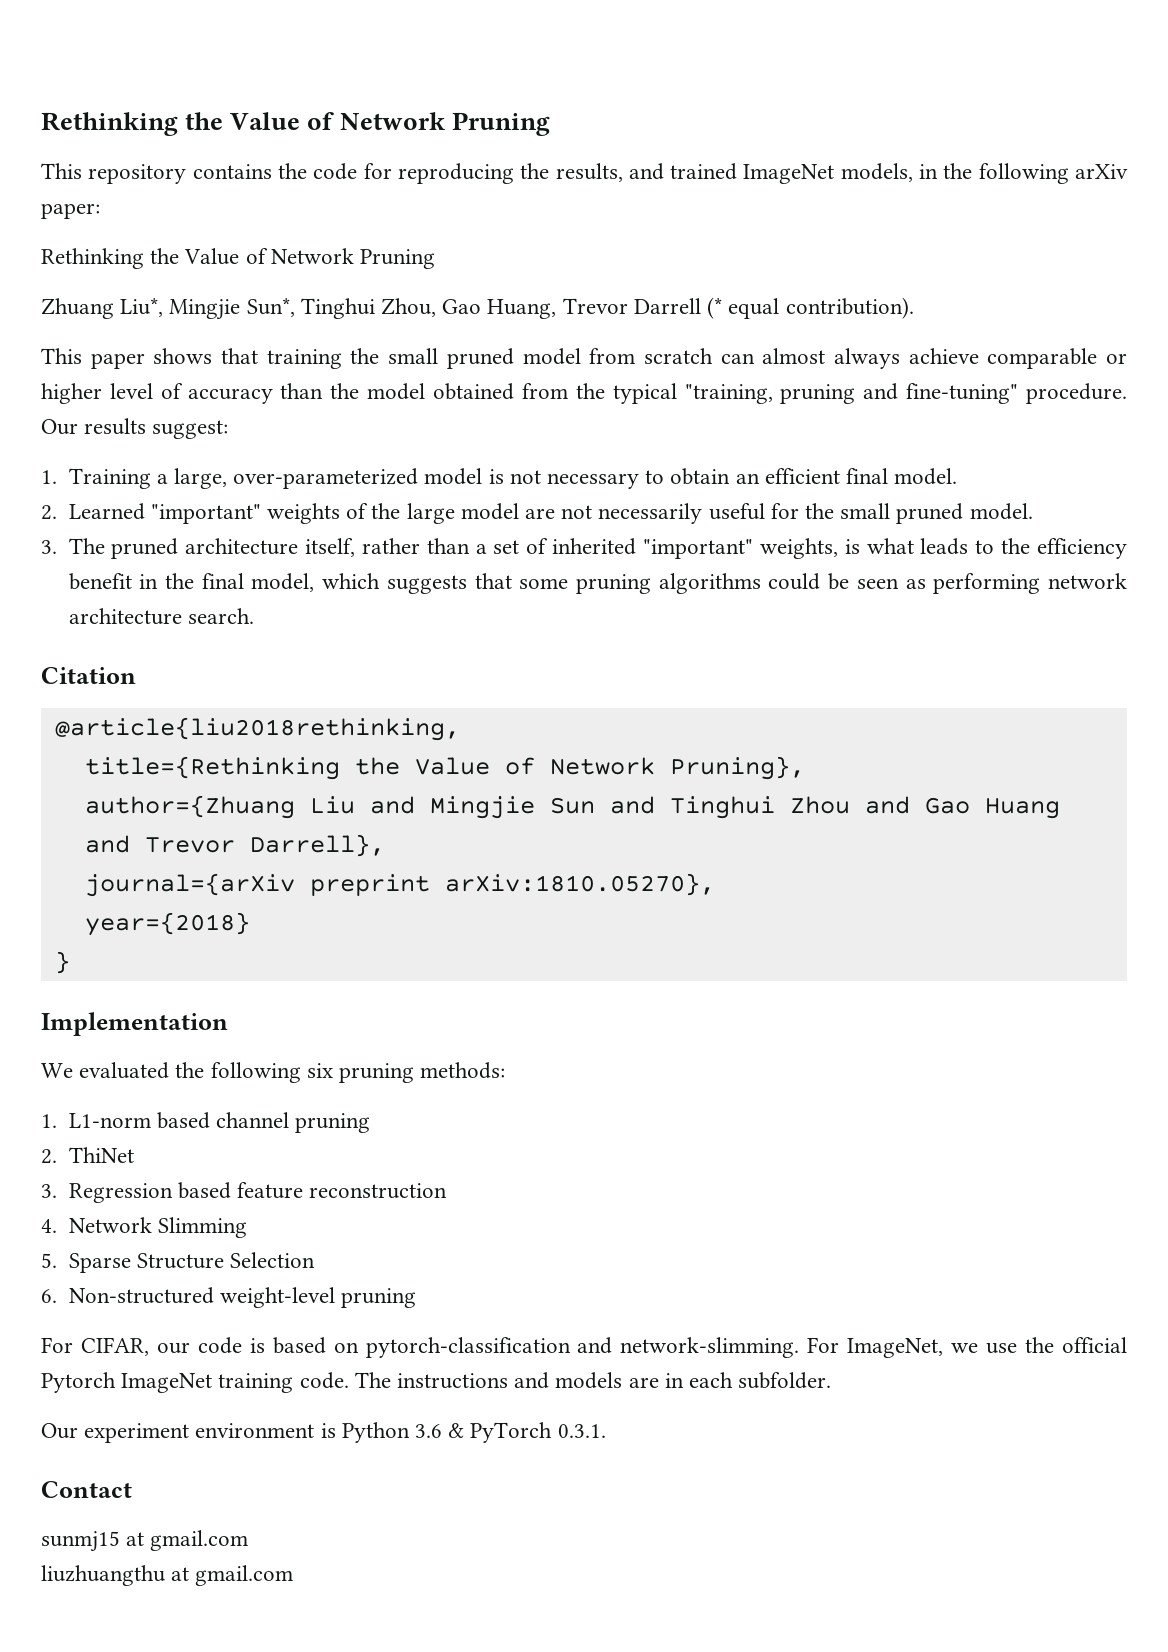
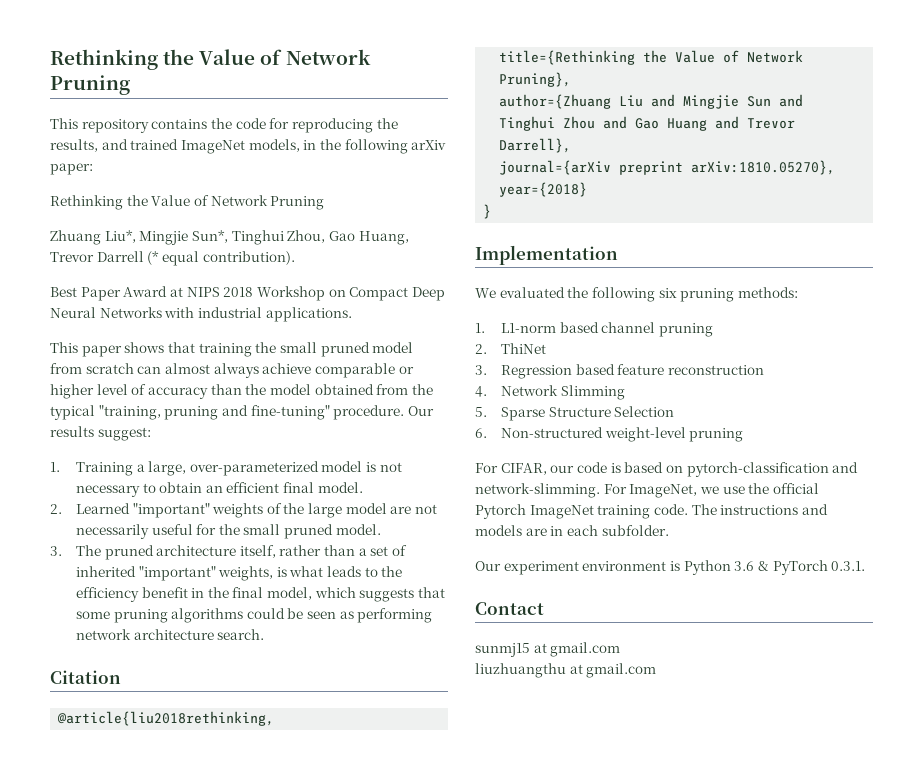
+ Best Paper Award at NIPS 2018 Workshop on Compact Deep Neural Networks with industrial applications.

